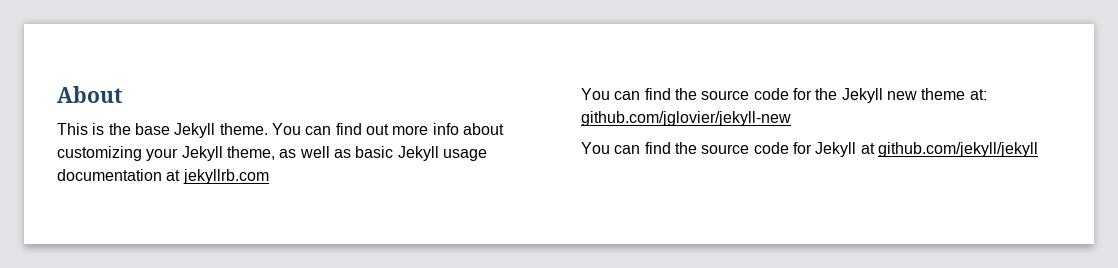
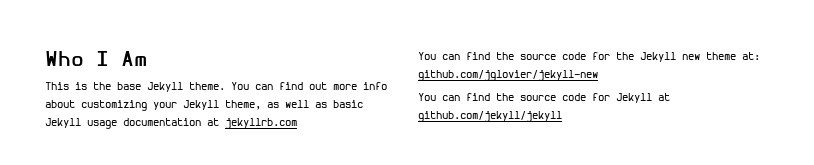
- About
+ Who I Am

